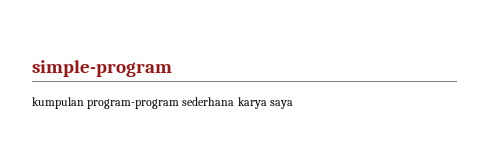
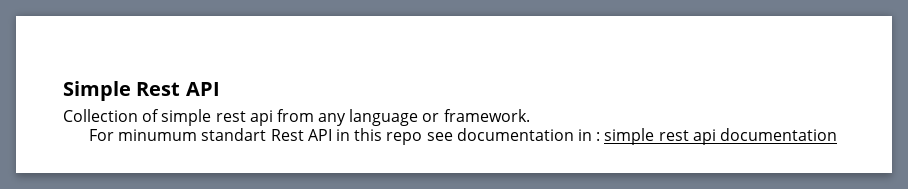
- simple-program
- kumpulan program-program sederhana karya saya
+ Simple Rest API
+ Collection of simple rest api from any language or framework.
+ For minumum standart Rest API in this repo see documentation in : simple rest api documentation

